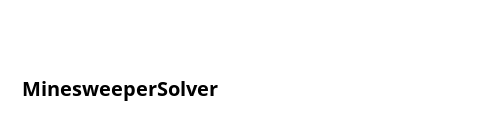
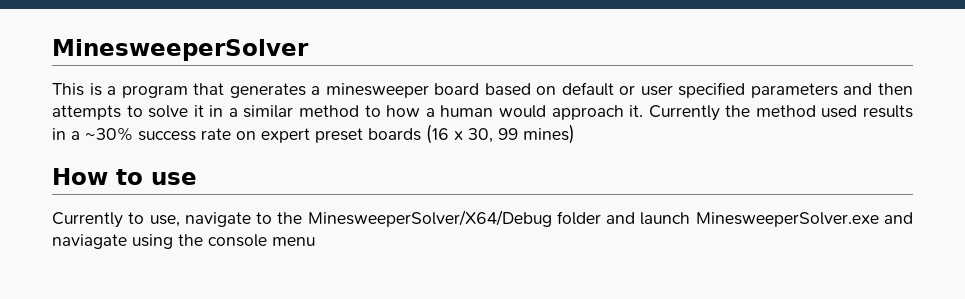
+ This is a program that generates a minesweeper board based on default or user specified parameters and then attempts to solve it in a similar method to how a human would approach it. Currently the method used results in a ~30% success rate on expert preset boards (16 x 30, 99 mines)
+ How to use
+ Currently to use, navigate to the MinesweeperSolver/X64/Debug folder and launch MinesweeperSolver.exe and naviagate using the console menu

